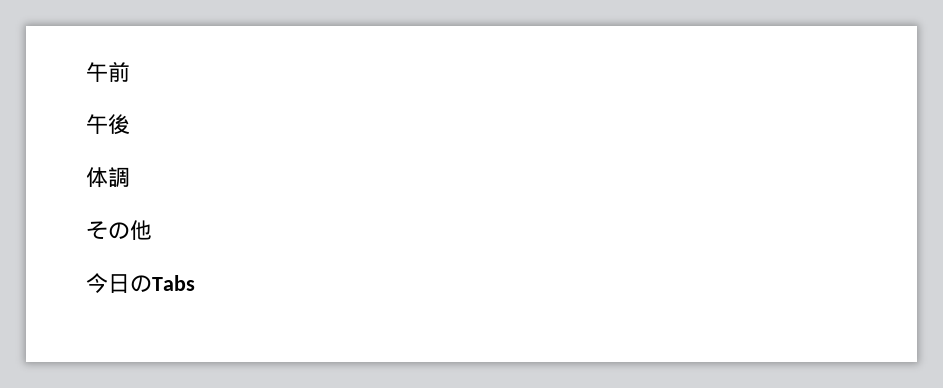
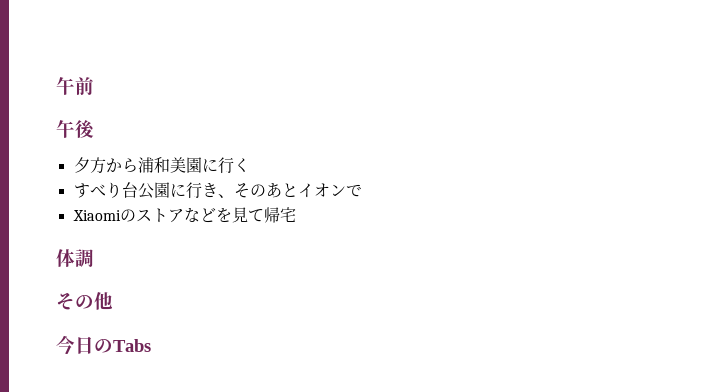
+ 夕方から浦和美園に行く
+ すべり台公園に行き、そのあとイオンで
+ Xiaomiのストアなどを見て帰宅

